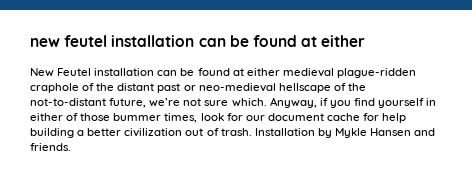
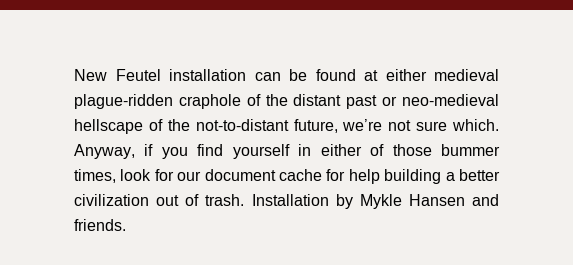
- new feutel installation can be found at either

